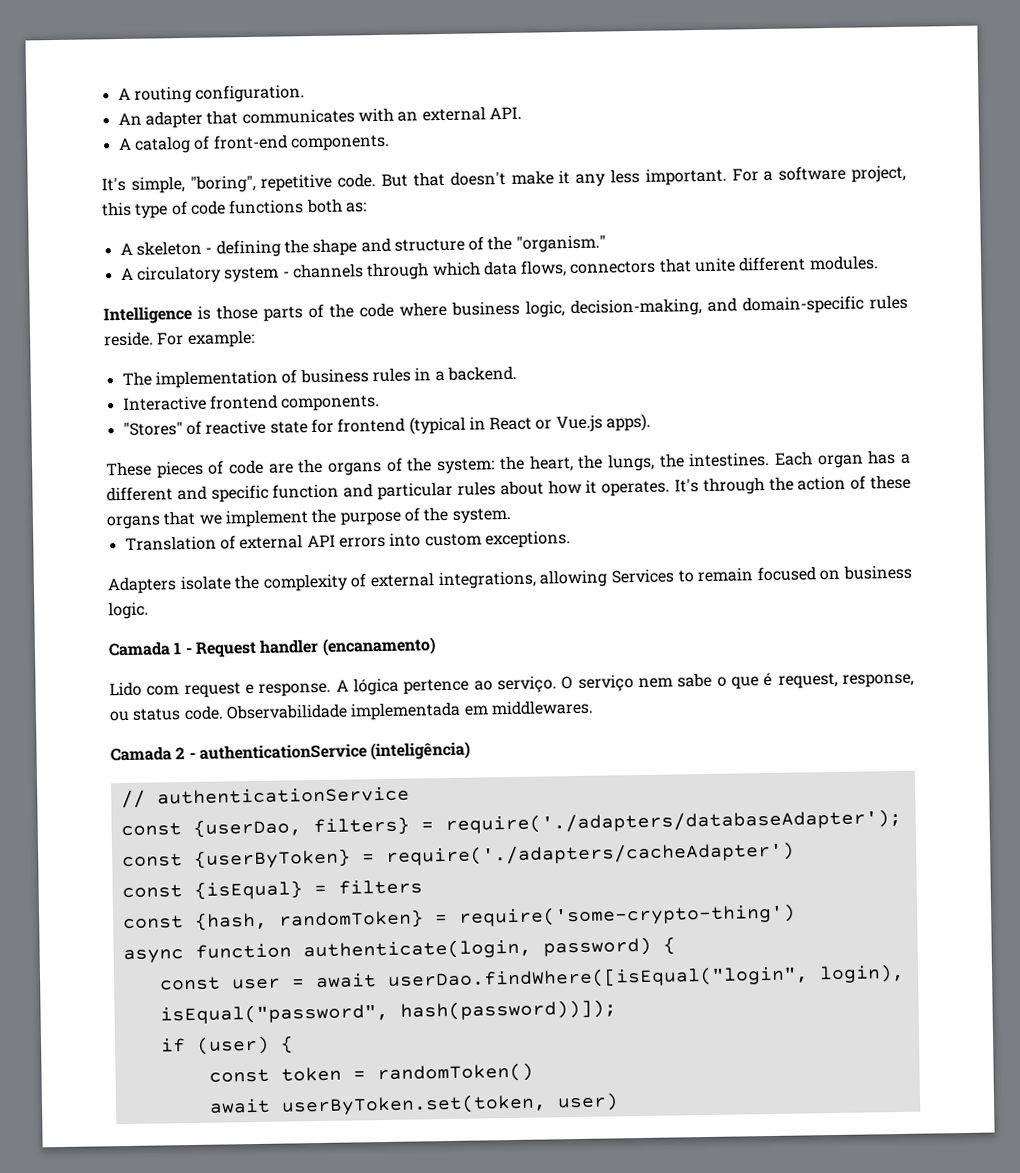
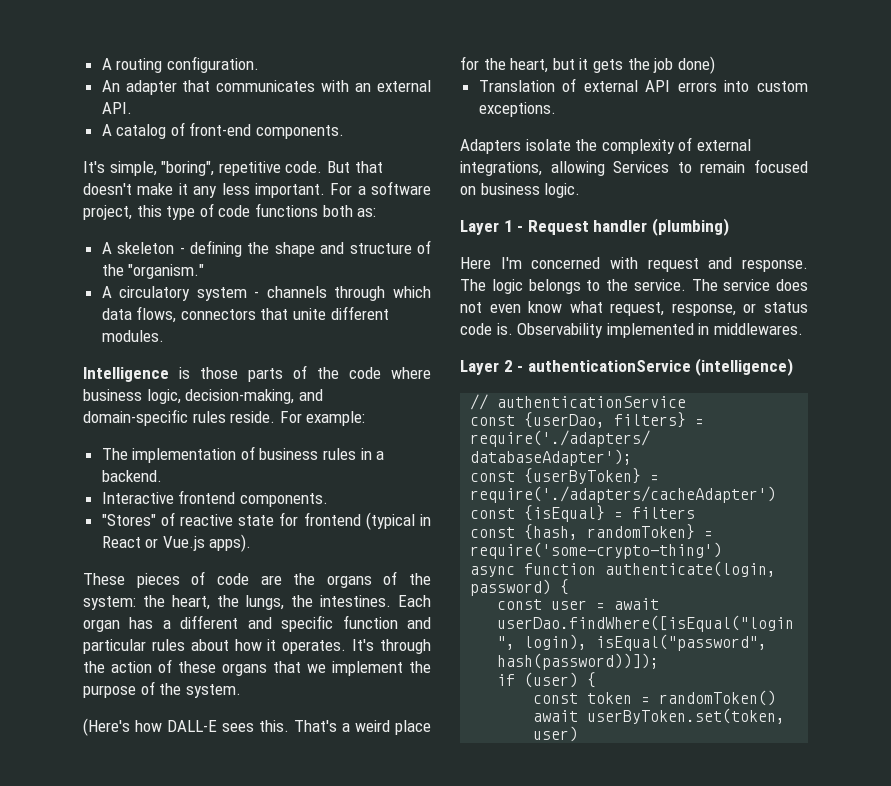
+ (Here's how DALL-E sees this. That's a weird place for the heart, but it gets the job done)
- Camada 1 - Request handler (encanamento)
- Lido com request e response. A lógica pertence ao serviço. O serviço nem sabe o que é request, response, ou status code. Observabilidade implementada em middlewares.
+ Layer 1 - Request handler (plumbing)
+ Here I'm concerned with request and response. The logic belongs to the service. The service does not even know what request, response, or status code is. Observability implemented in middlewares.
- Camada 2 - authenticationService (inteligência)
+ Layer 2 - authenticationService (intelligence)

